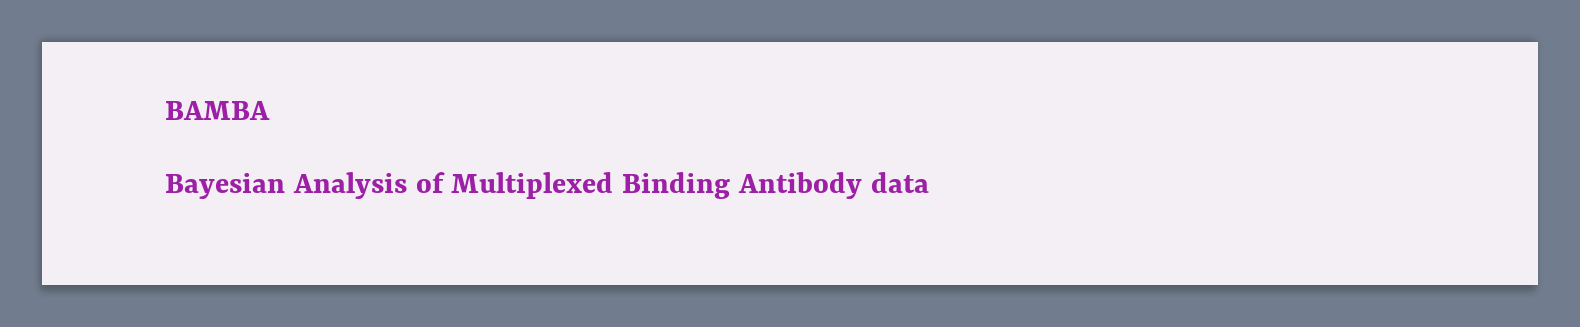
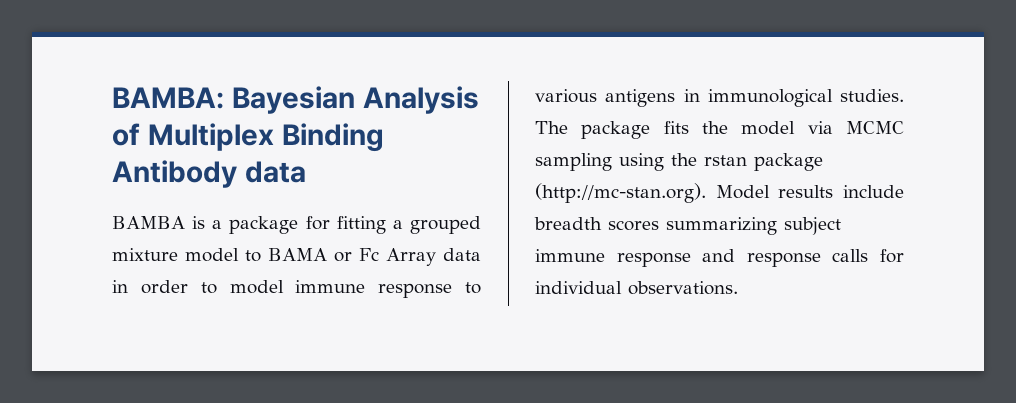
- BAMBA
- Bayesian Analysis of Multiplexed Binding Antibody data
+ BAMBA: Bayesian Analysis of Multiplex Binding Antibody data
+ BAMBA is a package for fitting a grouped mixture model to BAMA or Fc Array data in order to model immune response to various antigens in immunological studies. The package fits the model via MCMC sampling using the rstan package (http://mc-stan.org). Model results include breadth scores summarizing subject immune response and response calls for individual observations.

